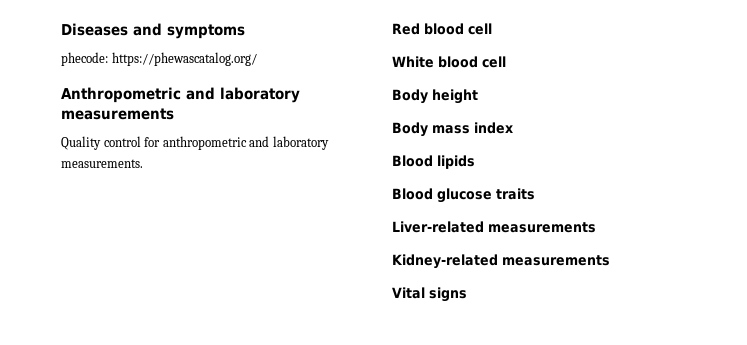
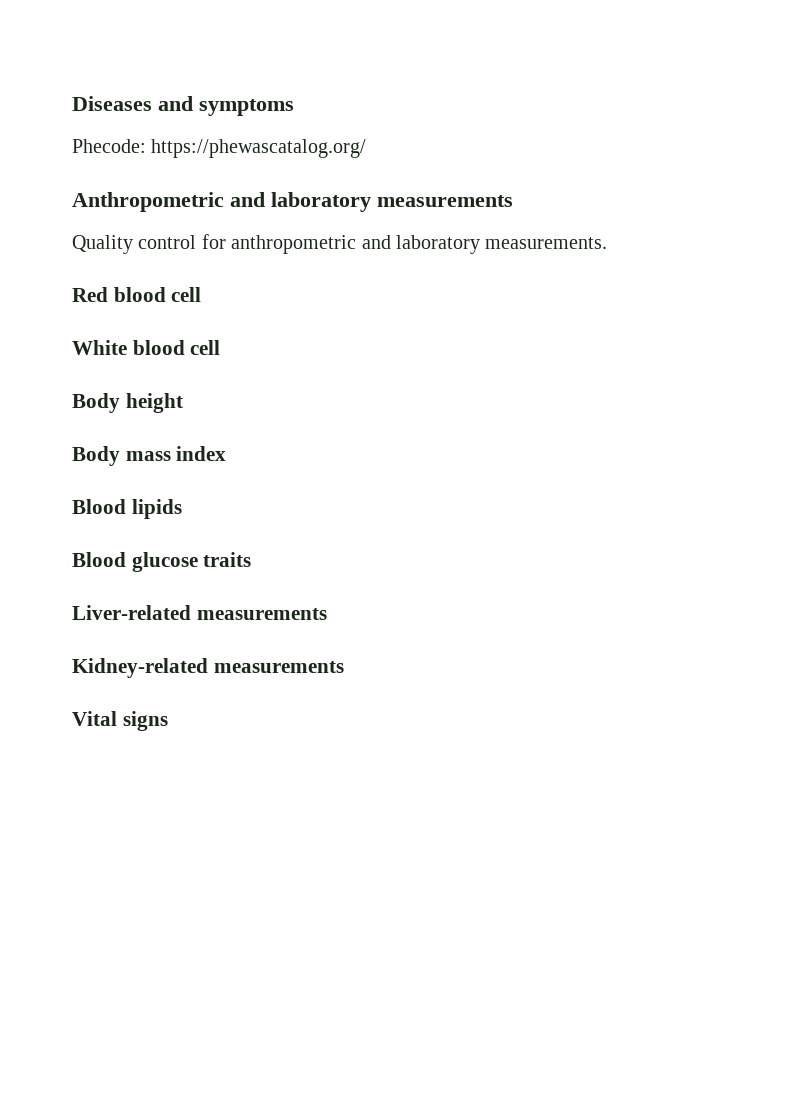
- phecode: https://phewascatalog.org/
+ Phecode: https://phewascatalog.org/

